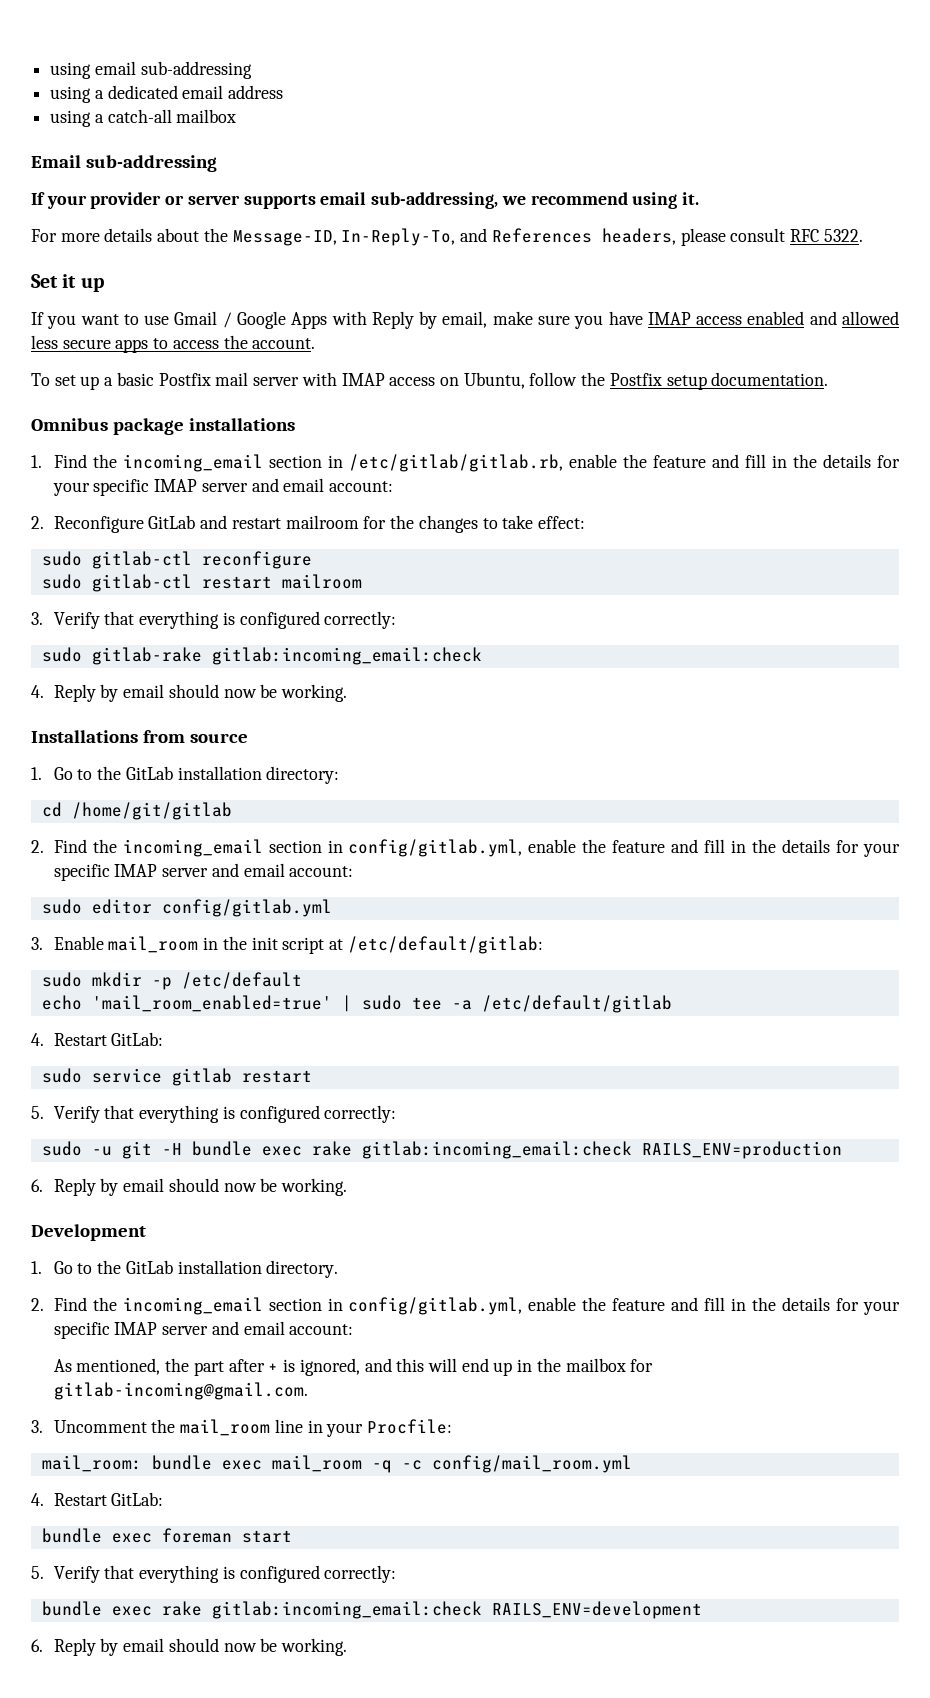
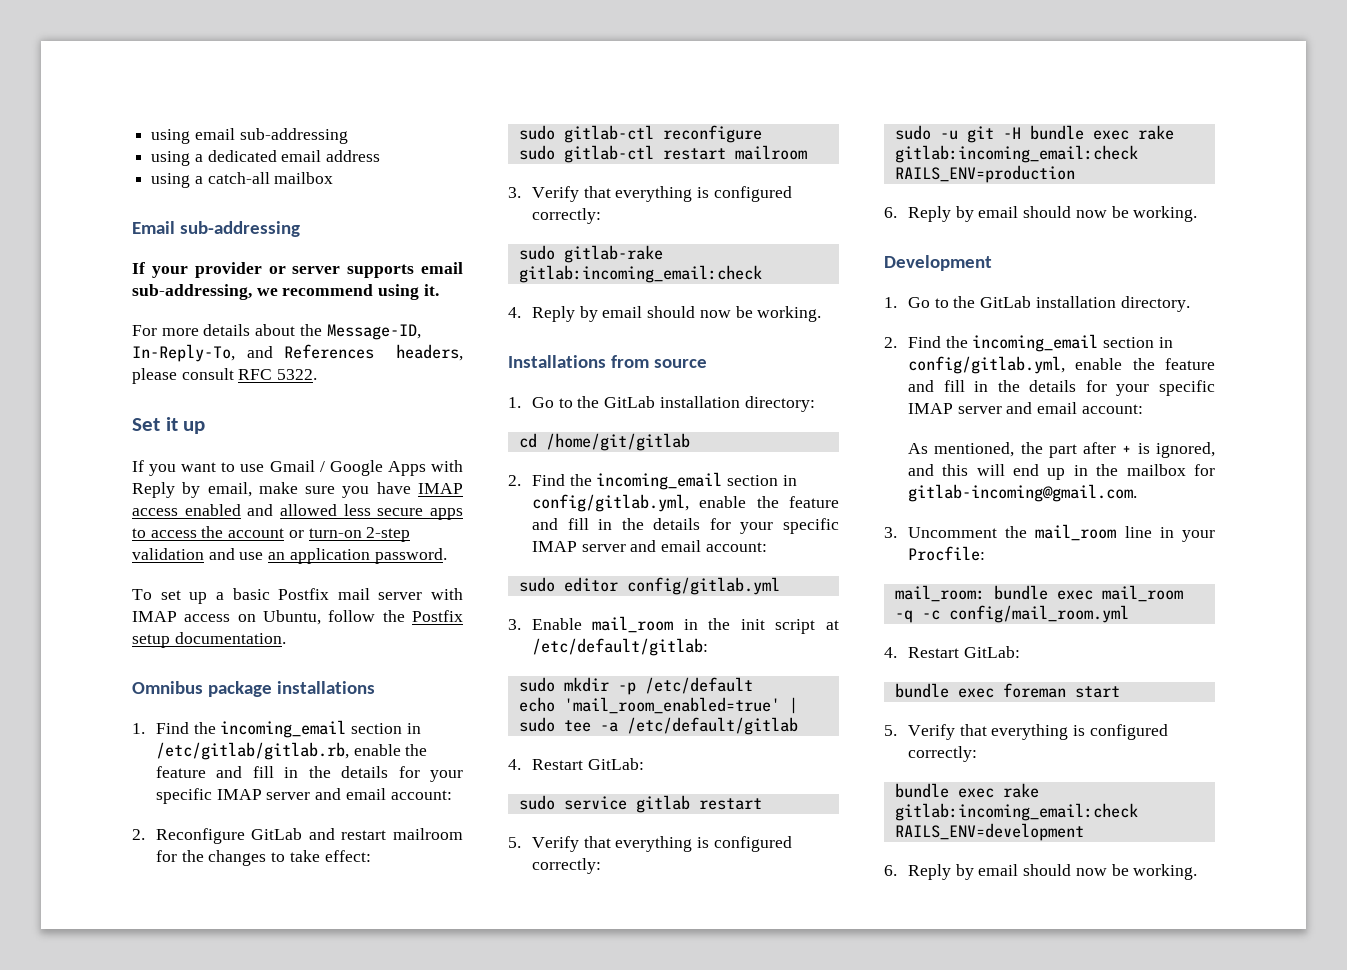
- If you want to use Gmail / Google Apps with Reply by email, make sure you have IMAP access enabled and allowed less secure apps to access the account.
+ If you want to use Gmail / Google Apps with Reply by email, make sure you have IMAP access enabled and allowed less secure apps to access the account or turn-on 2-step validation and use an application password.

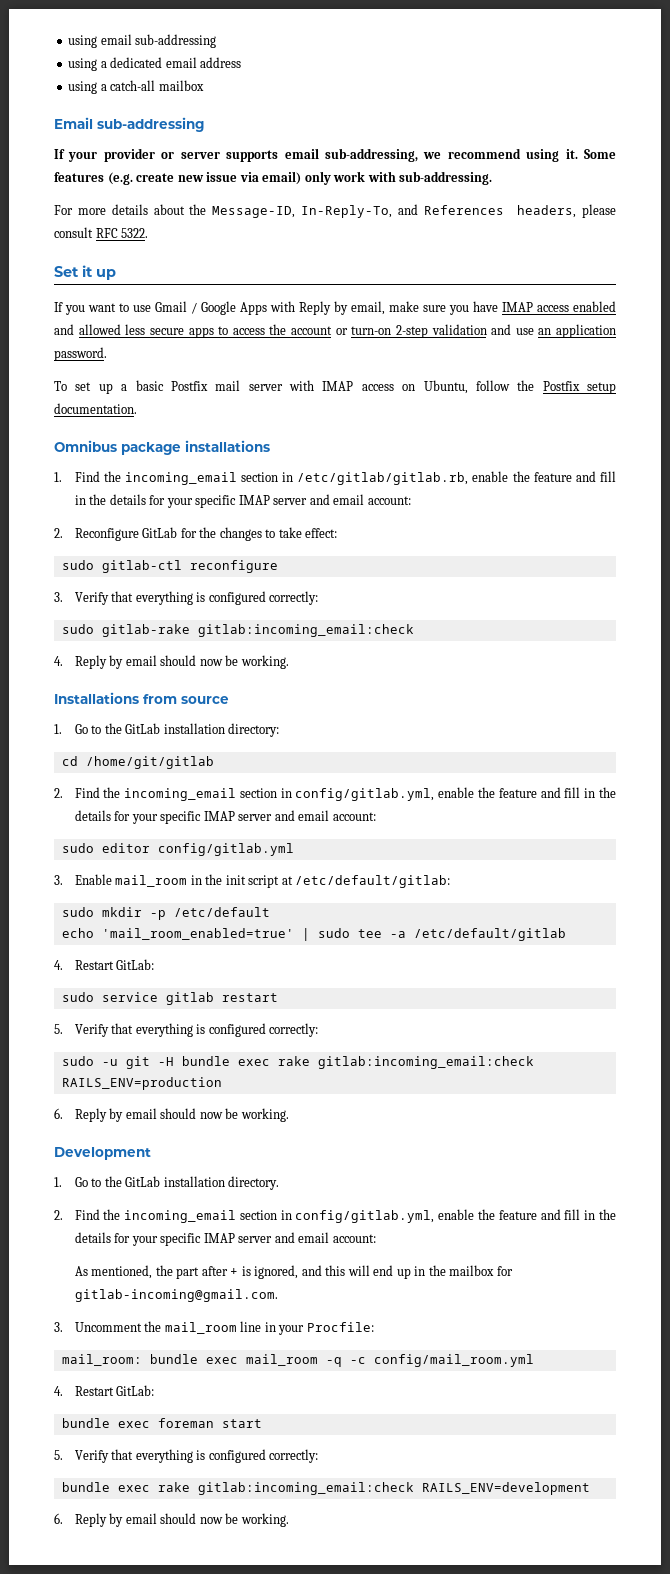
+ Some features (e.g. create new issue via email) only work with sub-addressing.
- 2. Reconfigure GitLab and restart mailroom for the changes to take effect:
+ 2. Reconfigure GitLab for the changes to take effect:
- sudo gitlab-ctl restart mailroom

